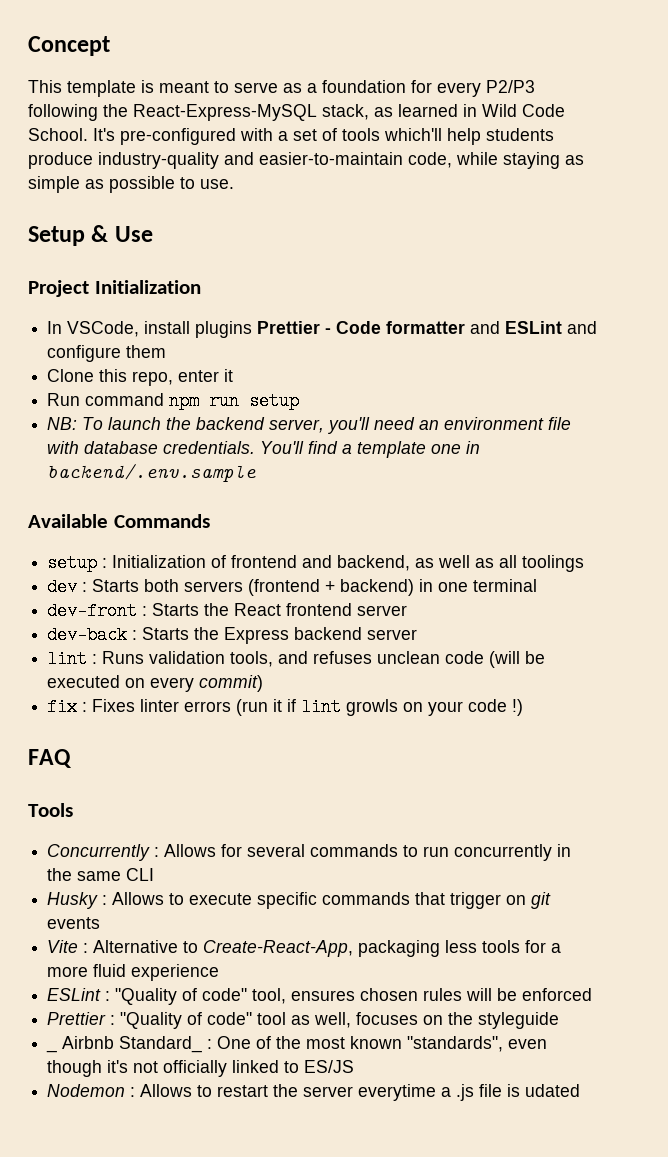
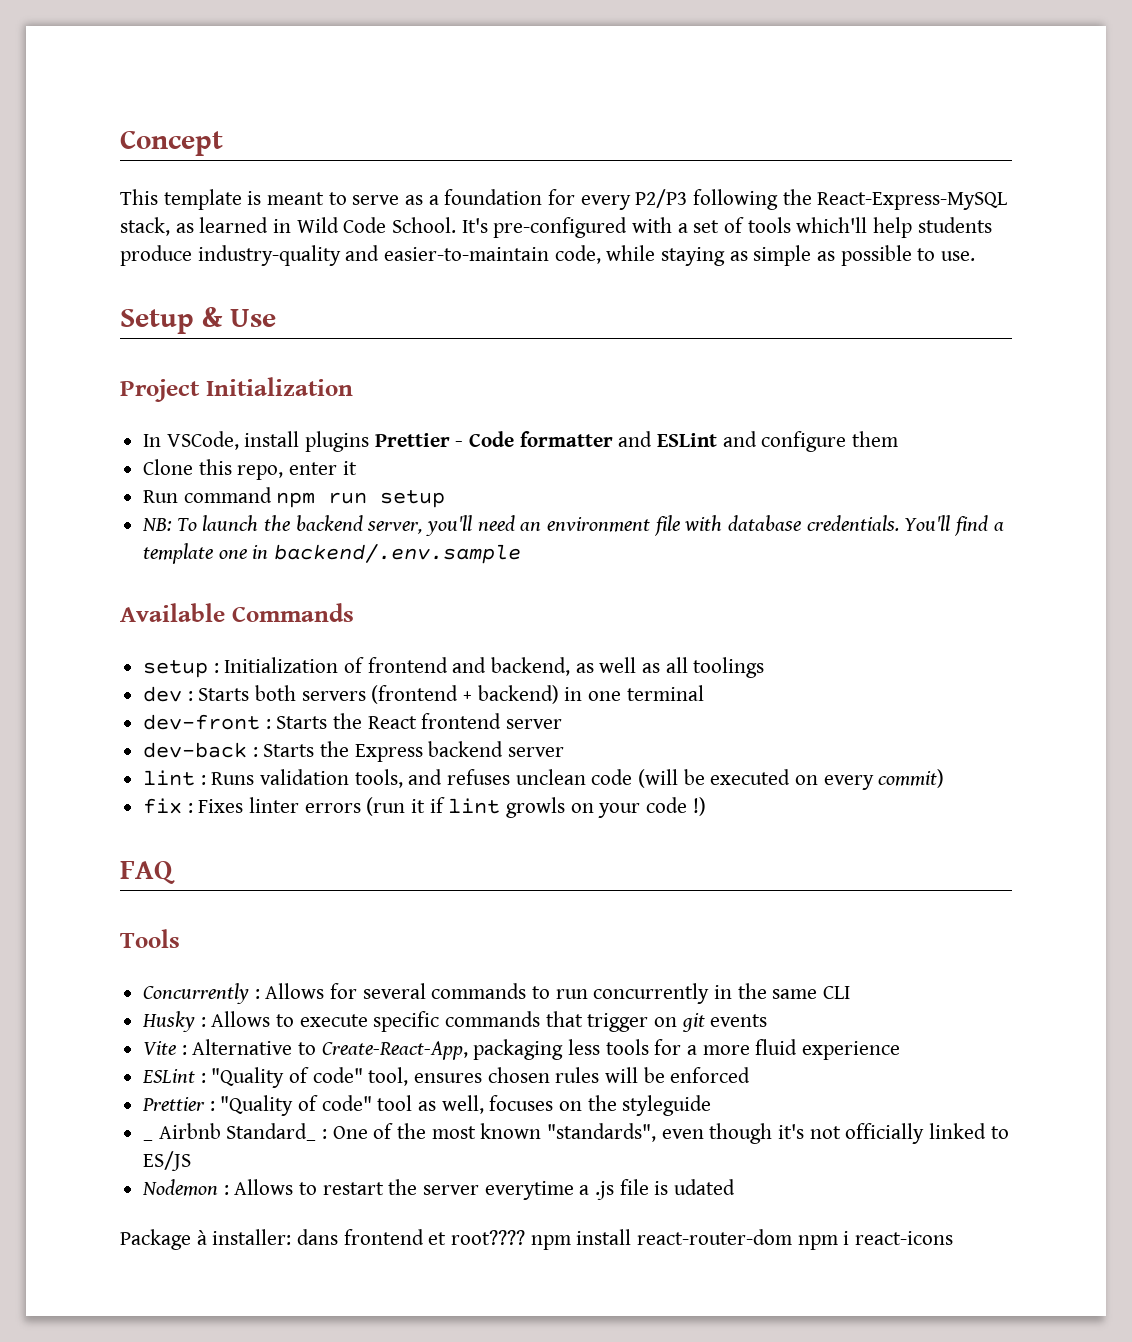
+ Package à installer: dans frontend et root???? npm install react-router-dom npm i react-icons

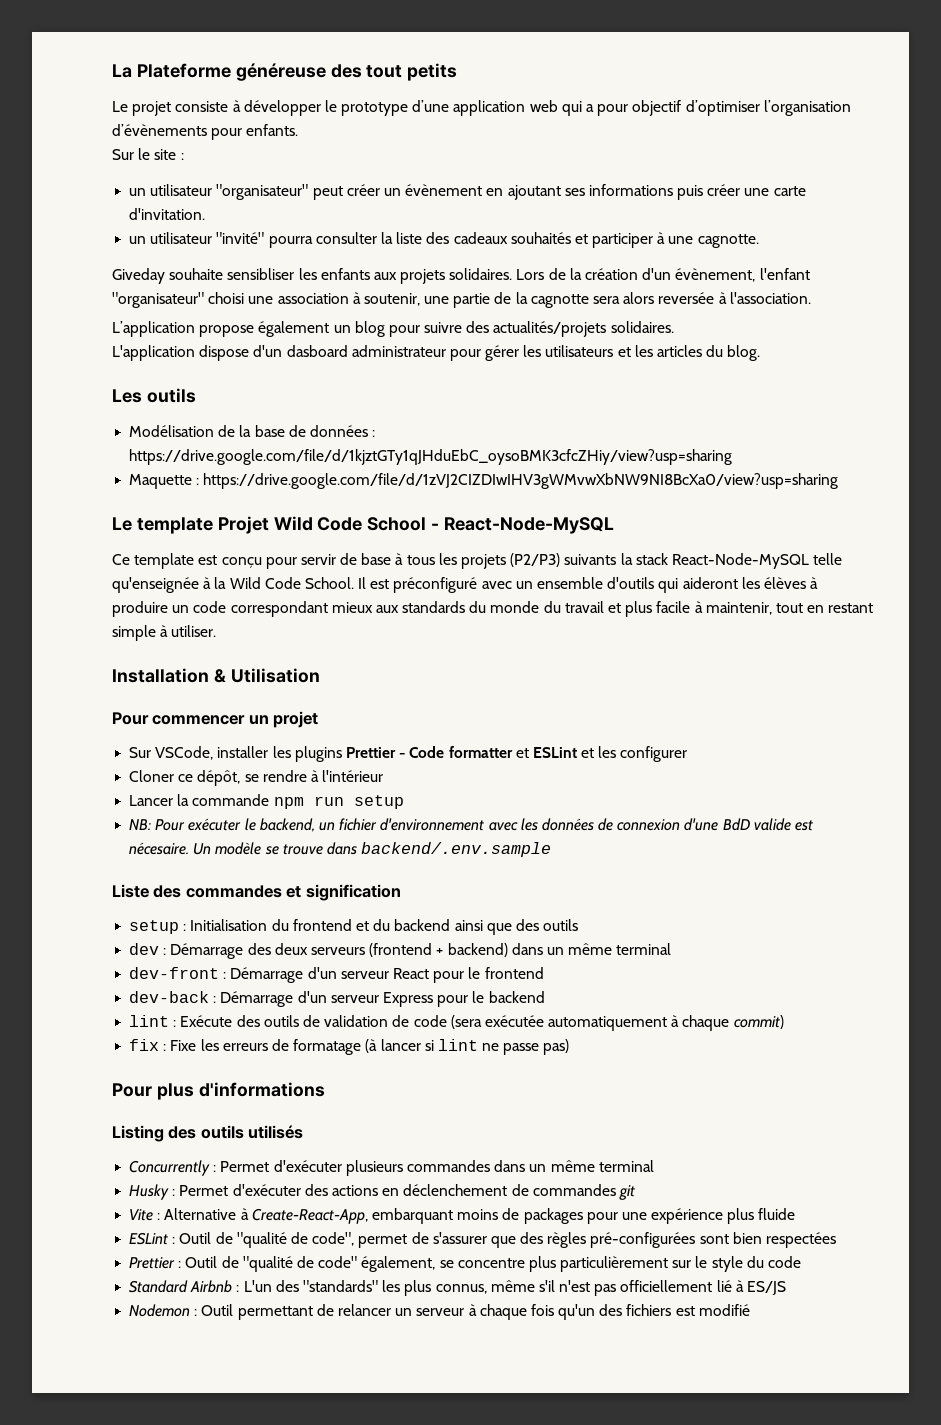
- Concept
- This template is meant to serve as a foundation for every P2/P3 following the React-Express-MySQL stack, as learned in Wild Code School. It's pre-configured with a set of tools which'll help students produce industry-quality and easier-to-maintain code, while staying as simple as possible to use.
- Setup & Use
- Project Initialization
- In VSCode, install plugins Prettier - Code formatter and ESLint and configure them
- Clone this repo, enter it
- Run command npm run setup
- NB: To launch the backend server, you'll need an environment file with database credentials. You'll find a template one in backend/.env.sample
- Available Commands
- setup : Initialization of frontend and backend, as well as all toolings
- dev : Starts both servers (frontend + backend) in one terminal
- dev-front : Starts the React frontend server
+ La Plateforme généreuse des tout petits
+ Le projet consiste à développer le prototype d’une application web qui a pour objectif d’optimiser l’organisation d’évènements pour enfants.
+ Sur le site :
+ un utilisateur "organisateur" peut créer un évènement en ajoutant ses informations puis créer une carte d'invitation.
+ un utilisateur "invité" pourra consulter la liste des cadeaux souhaités et participer à une cagnotte.
+ Giveday souhaite sensibliser les enfants aux projets solidaires. Lors de la création d'un évènement, l'enfant "organisateur" choisi une association à soutenir, une partie de la cagnotte sera alors reversée à l'association.
+ L’application propose également un blog pour suivre des actualités/projets solidaires.
+ L'application dispose d'un dasboard administrateur pour gérer les utilisateurs et les articles du blog.
+ Les outils
+ Modélisation de la base de données : https://drive.google.com/file/d/1kjztGTy1qJHduEbC_oysoBMK3cfcZHiy/view?usp=sharing
+ Maquette : https://drive.google.com/file/d/1zVJ2CIZDIwIHV3gWMvwXbNW9NI8BcXa0/view?usp=sharing
+ Le template Projet Wild Code School - React-Node-MySQL
+ Ce template est conçu pour servir de base à tous les projets (P2/P3) suivants la stack React-Node-MySQL telle qu'enseignée à la Wild Code School. Il est préconfiguré avec un ensemble d'outils qui aideront les élèves à produire un code correspondant mieux aux standards du monde du travail et plus facile à maintenir, tout en restant simple à utiliser.
+ Installation & Utilisation
+ Pour commencer un projet
+ Sur VSCode, installer les plugins Prettier - Code formatter et ESLint et les configurer
+ Cloner ce dépôt, se rendre à l'intérieur
+ Lancer la commande npm run setup
+ NB: Pour exécuter le backend, un fichier d'environnement avec les données de connexion d'une BdD valide est nécesaire. Un modèle se trouve dans backend/.env.sample
+ Liste des commandes et signification
+ setup : Initialisation du frontend et du backend ainsi que des outils
+ dev : Démarrage des deux serveurs (frontend + backend) dans un même terminal
+ dev-front : Démarrage d'un serveur React pour le frontend
- dev-back : Starts the Express backend server
+ dev-back : Démarrage d'un serveur Express pour le backend
- lint : Runs validation tools, and refuses unclean code (will be executed on every commit)
- fix : Fixes linter errors (run it if lint growls on your code !)
- FAQ
- Tools
- Concurrently : Allows for several commands to run concurrently in the same CLI
- Husky : Allows to execute specific commands that trigger on git events
+ lint : Exécute des outils de validation de code (sera exécutée automatiquement à chaque commit)
+ fix : Fixe les erreurs de formatage (à lancer si lint ne passe pas)
+ Pour plus d'informations
+ Listing des outils utilisés
+ Concurrently : Permet d'exécuter plusieurs commandes dans un même terminal
+ Husky : Permet d'exécuter des actions en déclenchement de commandes git
- Vite : Alternative to Create-React-App, packaging less tools for a more fluid experience
- ESLint : "Quality of code" tool, ensures chosen rules will be enforced
- Prettier : "Quality of code" tool as well, focuses on the styleguide
- _ Airbnb Standard_ : One of the most known "standards", even though it's not officially linked to ES/JS
- Nodemon : Allows to restart the server everytime a .js file is udated
- Package à installer: dans frontend et root???? npm install react-router-dom npm i react-icons
+ Vite : Alternative à Create-React-App, embarquant moins de packages pour une expérience plus fluide
+ ESLint : Outil de "qualité de code", permet de s'assurer que des règles pré-configurées sont bien respectées
+ Prettier : Outil de "qualité de code" également, se concentre plus particulièrement sur le style du code
+ Standard Airbnb : L'un des "standards" les plus connus, même s'il n'est pas officiellement lié à ES/JS
+ Nodemon : Outil permettant de relancer un serveur à chaque fois qu'un des fichiers est modifié

